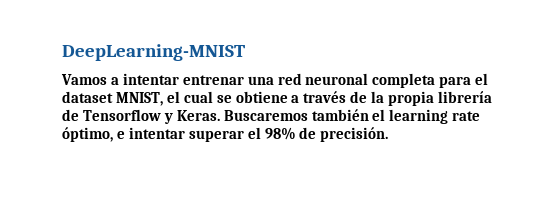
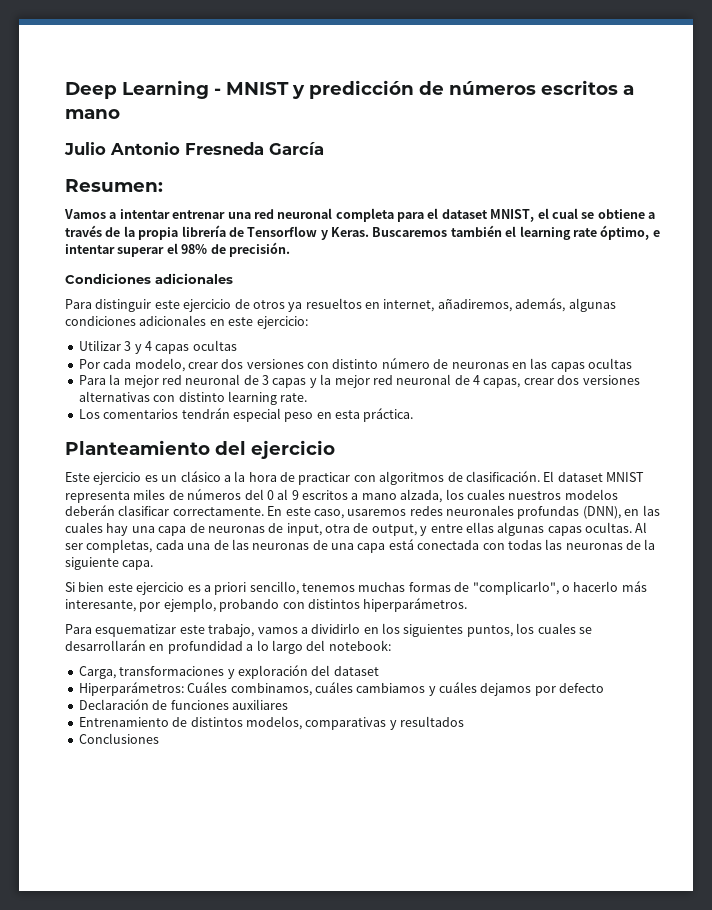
- DeepLearning-MNIST
+ Deep Learning - MNIST y predicción de números escritos a mano
+ Julio Antonio Fresneda García
+ Resumen:
+ Condiciones adicionales
+ Para distinguir este ejercicio de otros ya resueltos en internet, añadiremos, además, algunas condiciones adicionales en este ejercicio:
+ Utilizar 3 y 4 capas ocultas
+ Por cada modelo, crear dos versiones con distinto número de neuronas en las capas ocultas
+ Para la mejor red neuronal de 3 capas y la mejor red neuronal de 4 capas, crear dos versiones alternativas con distinto learning rate.
+ Los comentarios tendrán especial peso en esta práctica.
+ Planteamiento del ejercicio
+ Este ejercicio es un clásico a la hora de practicar con algoritmos de clasificación. El dataset MNIST representa miles de números del 0 al 9 escritos a mano alzada, los cuales nuestros modelos deberán clasificar correctamente. En este caso, usaremos redes neuronales profundas (DNN), en las cuales hay una capa de neuronas de input, otra de output, y entre ellas algunas capas ocultas. Al ser completas, cada una de las neuronas de una capa está conectada con todas las neuronas de la siguiente capa.
+ Si bien este ejercicio es a priori sencillo, tenemos muchas formas de "complicarlo", o hacerlo más interesante, por ejemplo, probando con distintos hiperparámetros.
+ Para esquematizar este trabajo, vamos a dividirlo en los siguientes puntos, los cuales se desarrollarán en profundidad a lo largo del notebook:
+ Carga, transformaciones y exploración del dataset
+ Hiperparámetros: Cuáles combinamos, cuáles cambiamos y cuáles dejamos por defecto
+ Declaración de funciones auxiliares
+ Entrenamiento de distintos modelos, comparativas y resultados
+ Conclusiones

